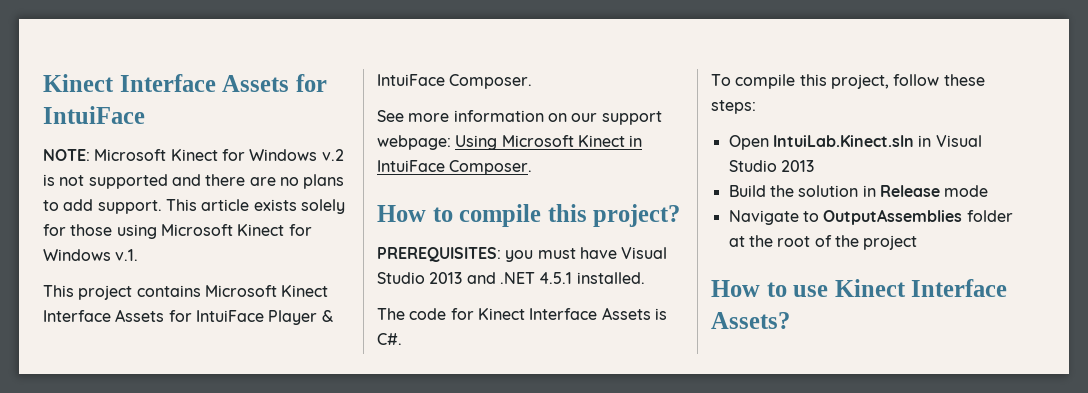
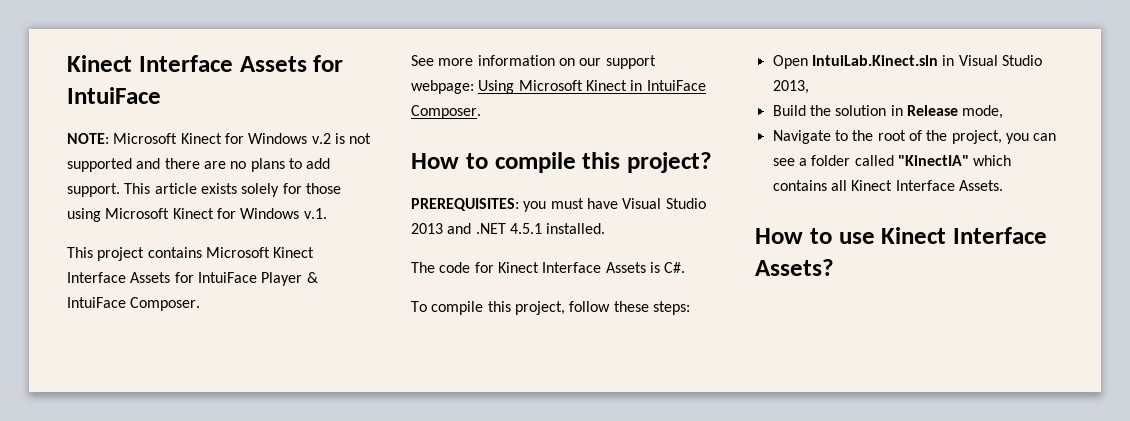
- Open IntuiLab.Kinect.sln in Visual Studio 2013
+ Open IntuiLab.Kinect.sln in Visual Studio 2013,
- Build the solution in Release mode
+ Build the solution in Release mode,
- Navigate to OutputAssemblies folder at the root of the project
+ Navigate to the root of the project, you can see a folder called "KinectIA" which contains all Kinect Interface Assets.

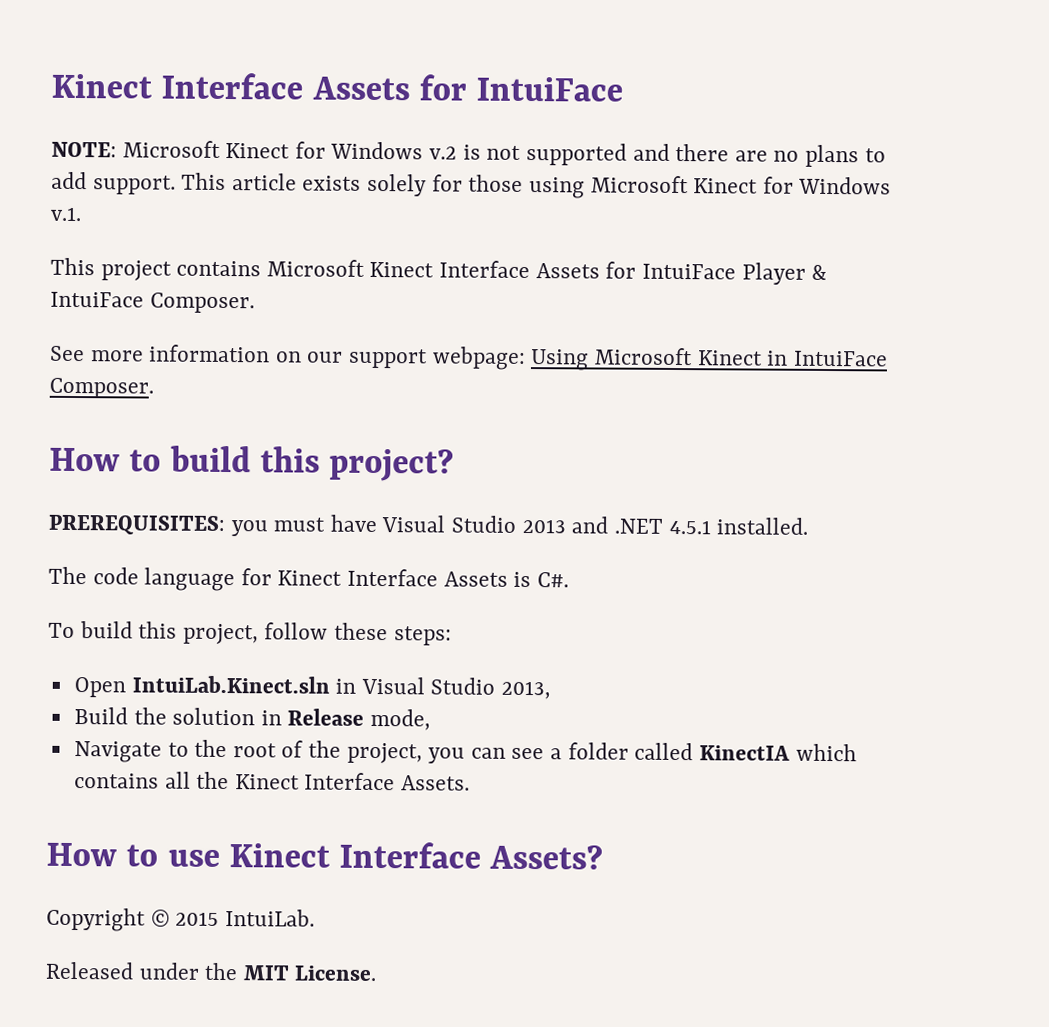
- How to compile this project?
+ How to build this project?
- The code for Kinect Interface Assets is C#.
+ The code language for Kinect Interface Assets is C#.
- To compile this project, follow these steps:
+ To build this project, follow these steps:
- Navigate to the root of the project, you can see a folder called "KinectIA" which contains all Kinect Interface Assets.
+ Navigate to the root of the project, you can see a folder called KinectIA which contains all the Kinect Interface Assets.
+ Copyright © 2015 IntuiLab.
+ Released under the MIT License.

